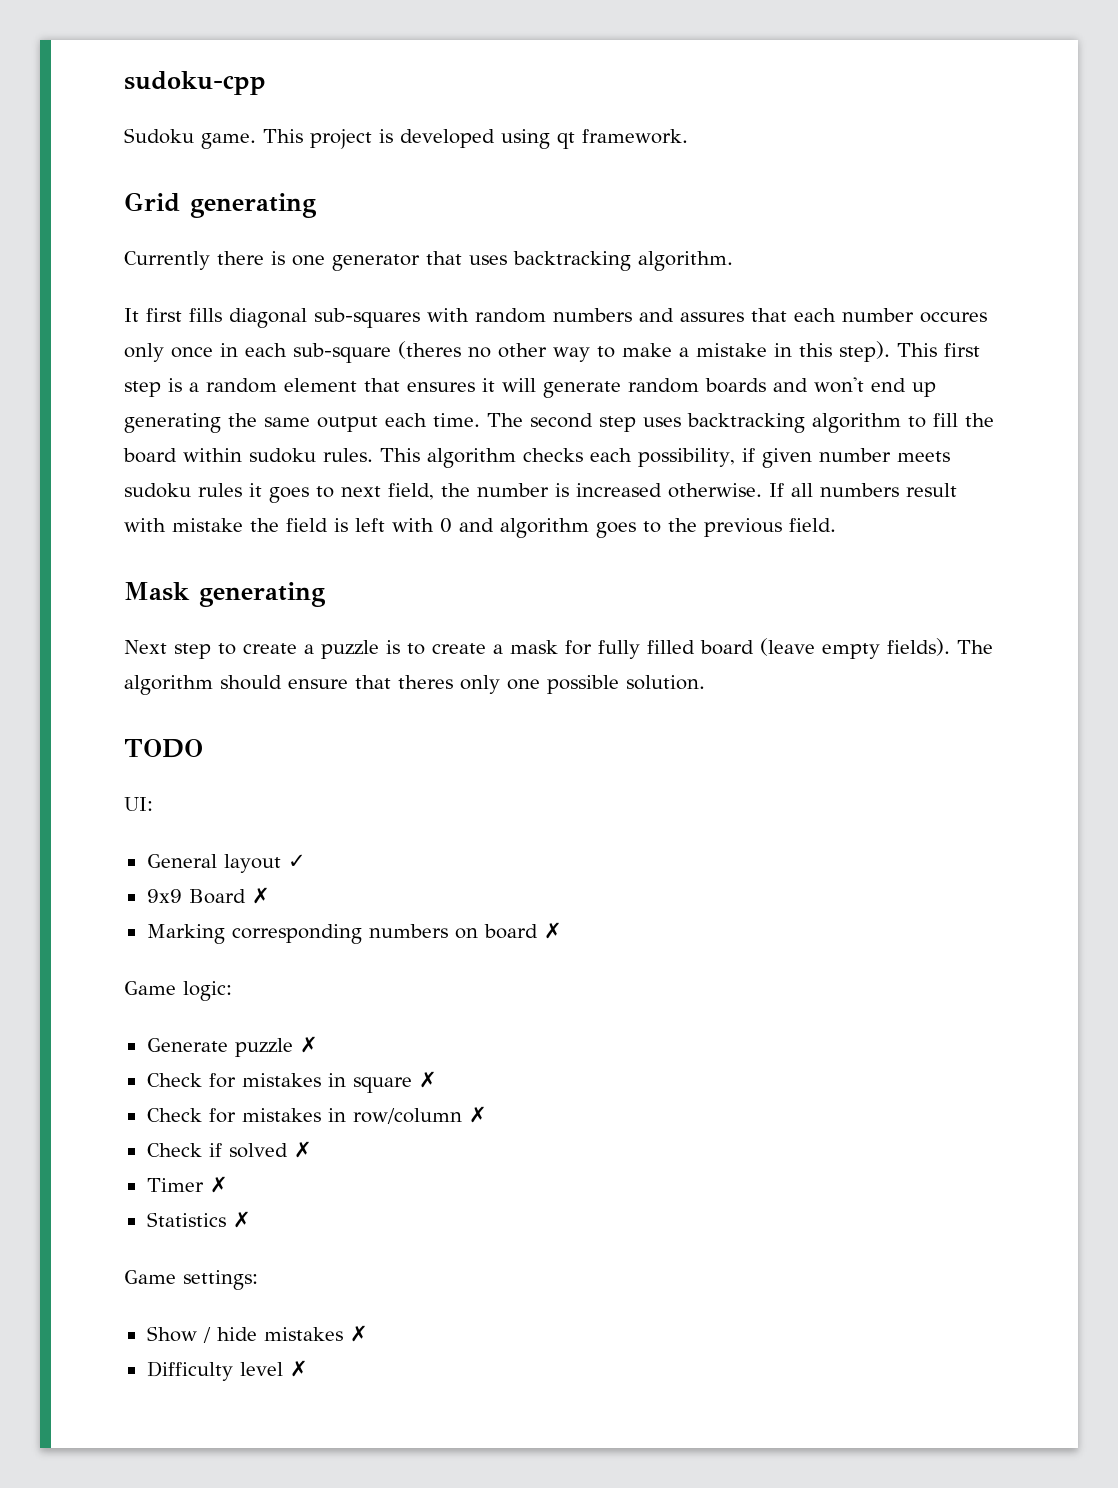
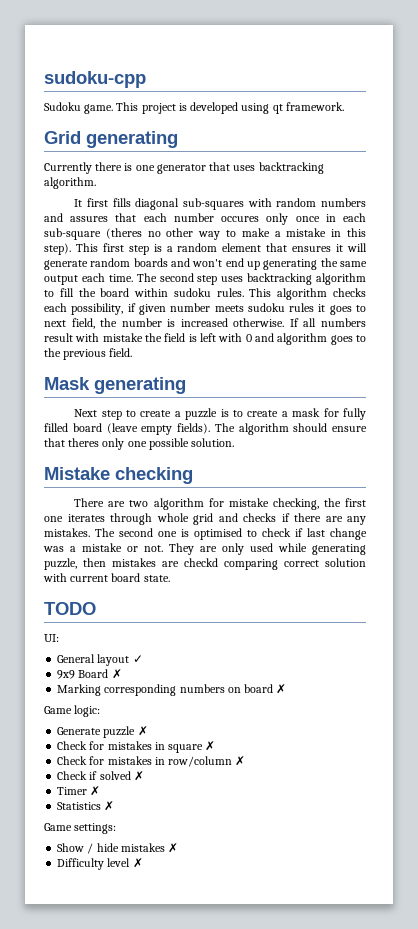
+ Mistake checking
+ There are two algorithm for mistake checking, the first one iterates through whole grid and checks if there are any mistakes. The second one is optimised to check if last change was a mistake or not. They are only used while generating puzzle, then mistakes are checkd comparing correct solution with current board state.

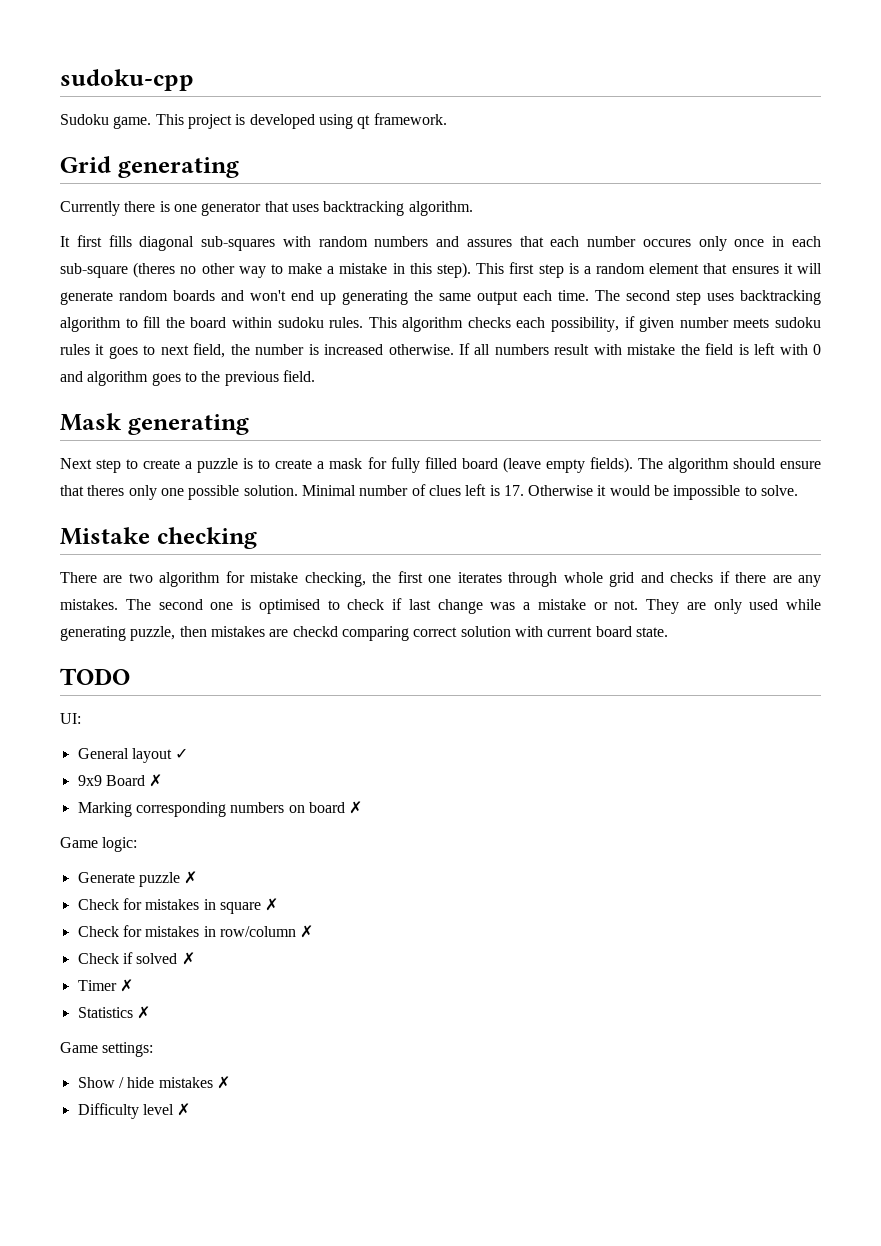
+ Minimal number of clues left is 17. Otherwise it would be impossible to solve.

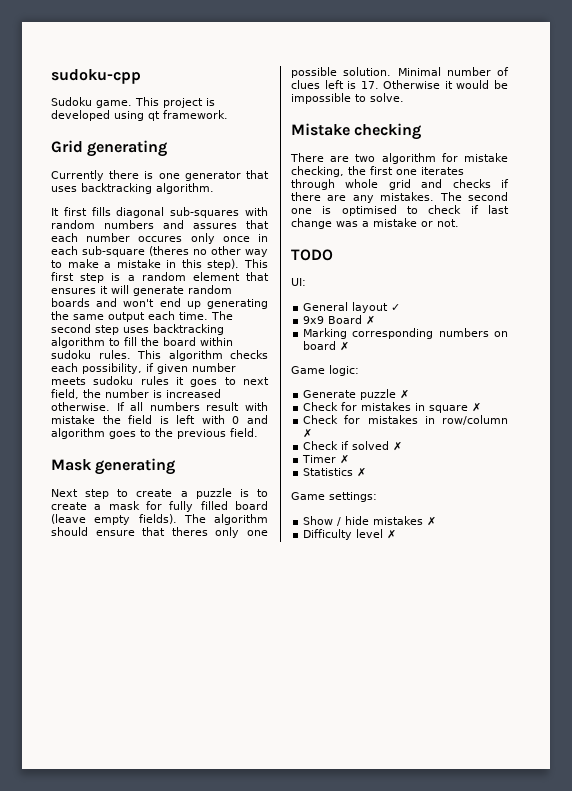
- They are only used while generating puzzle, then mistakes are checkd comparing correct solution with current board state.

